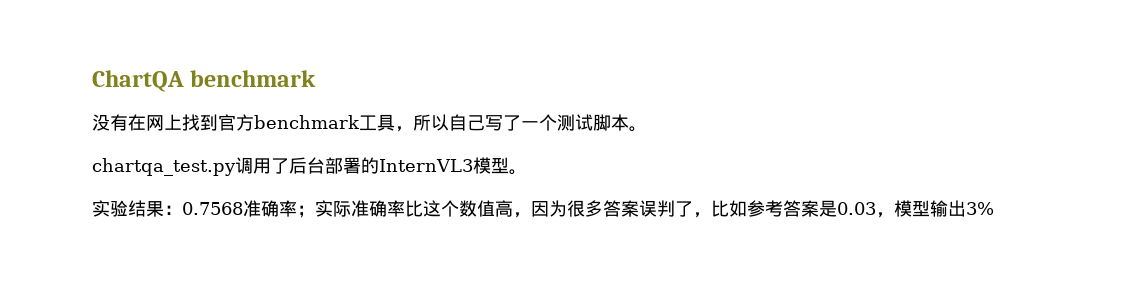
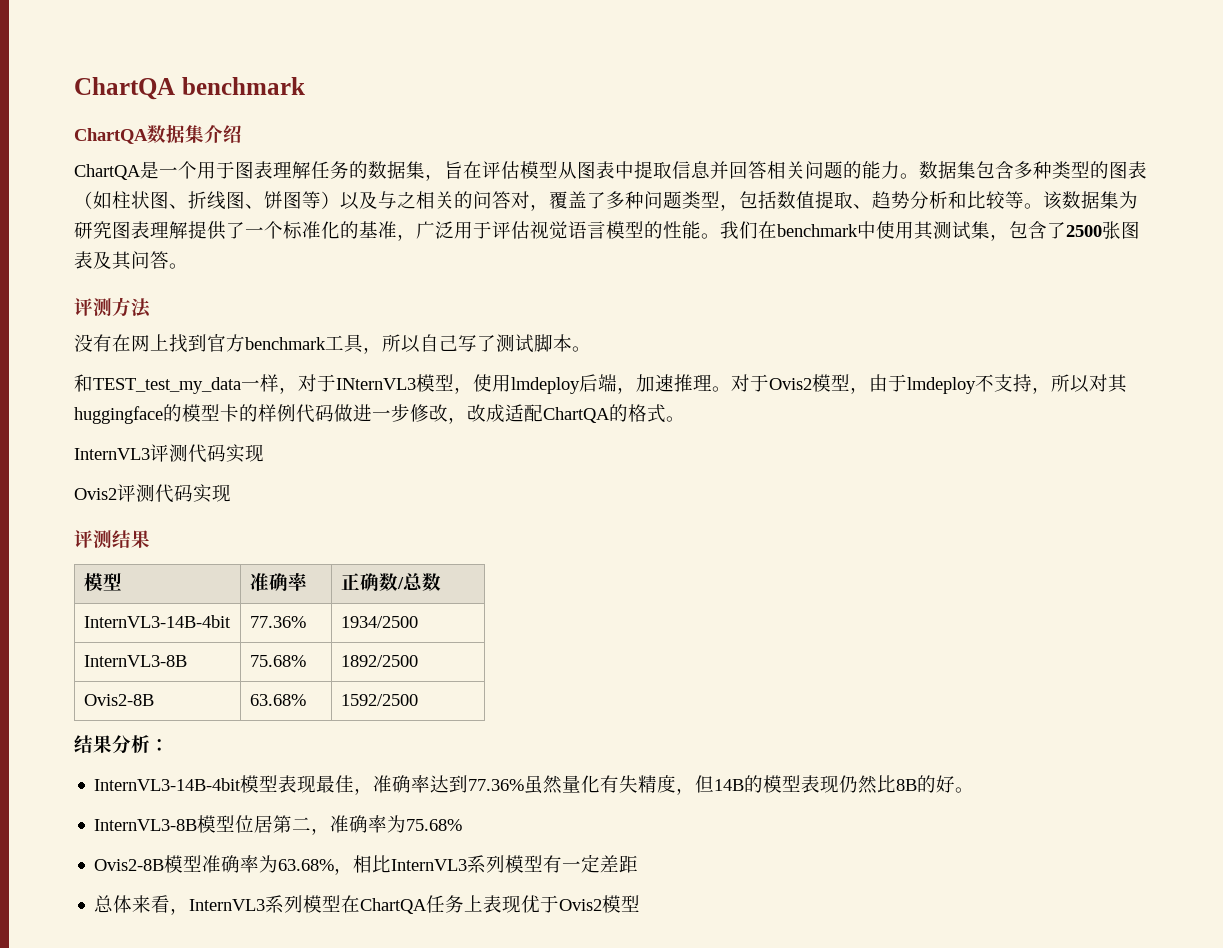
+ ChartQA数据集介绍
+ ChartQA是一个用于图表理解任务的数据集，旨在评估模型从图表中提取信息并回答相关问题的能力。数据集包含多种类型的图表（如柱状图、折线图、饼图等）以及与之相关的问答对，覆盖了多种问题类型，包括数值提取、趋势分析和比较等。该数据集为研究图表理解提供了一个标准化的基准，广泛用于评估视觉语言模型的性能。我们在benchmark中使用其测试集，包含了2500张图表及其问答。
+ 评测方法
- 没有在网上找到官方benchmark工具，所以自己写了一个测试脚本。
+ 没有在网上找到官方benchmark工具，所以自己写了测试脚本。
- chartqa_test.py调用了后台部署的InternVL3模型。
- 实验结果：0.7568准确率；实际准确率比这个数值高，因为很多答案误判了，比如参考答案是0.03，模型输出3%
+ 和TEST_test_my_data一样，对于INternVL3模型，使用lmdeploy后端，加速推理。对于Ovis2模型，由于lmdeploy不支持，所以对其huggingface的模型卡的样例代码做进一步修改，改成适配ChartQA的格式。
+ InternVL3评测代码实现
+ Ovis2评测代码实现
+ 评测结果
+ 模型 | 准确率 | 正确数/总数
+ InternVL3-14B-4bit | 77.36% | 1934/2500
+ InternVL3-8B | 75.68% | 1892/2500
+ Ovis2-8B | 63.68% | 1592/2500
+ 结果分析：
+ InternVL3-14B-4bit模型表现最佳，准确率达到77.36%虽然量化有失精度，但14B的模型表现仍然比8B的好。
+ InternVL3-8B模型位居第二，准确率为75.68%
+ Ovis2-8B模型准确率为63.68%，相比InternVL3系列模型有一定差距
+ 总体来看，InternVL3系列模型在ChartQA任务上表现优于Ovis2模型

